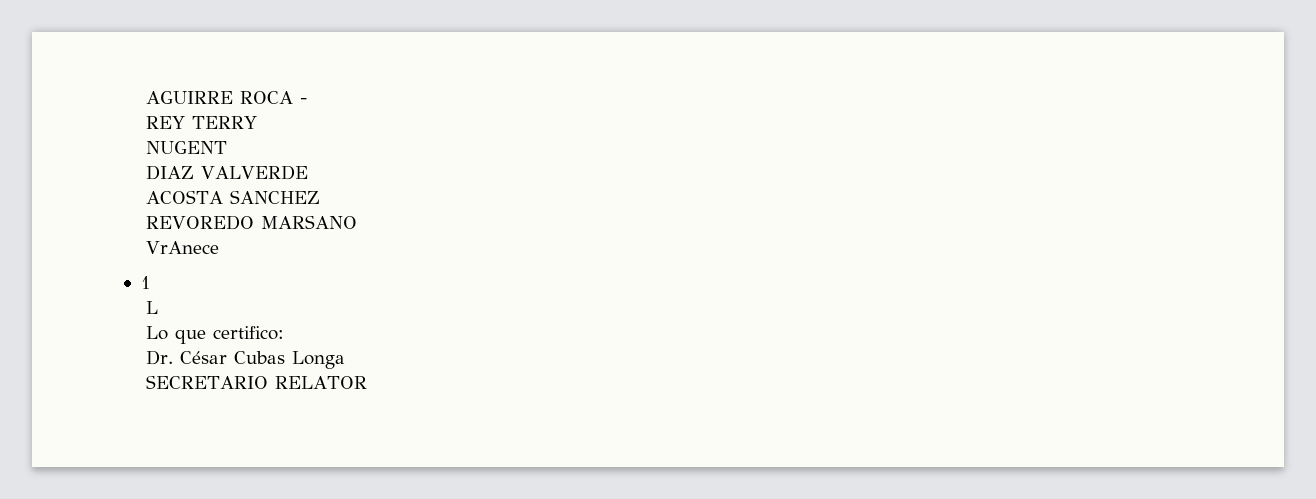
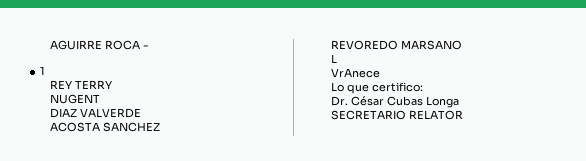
+ 1
+ L
- 1
- L

